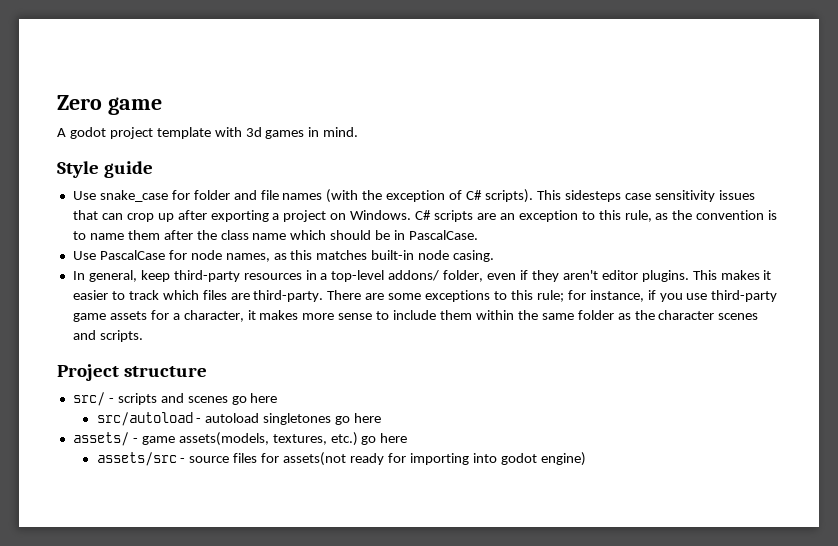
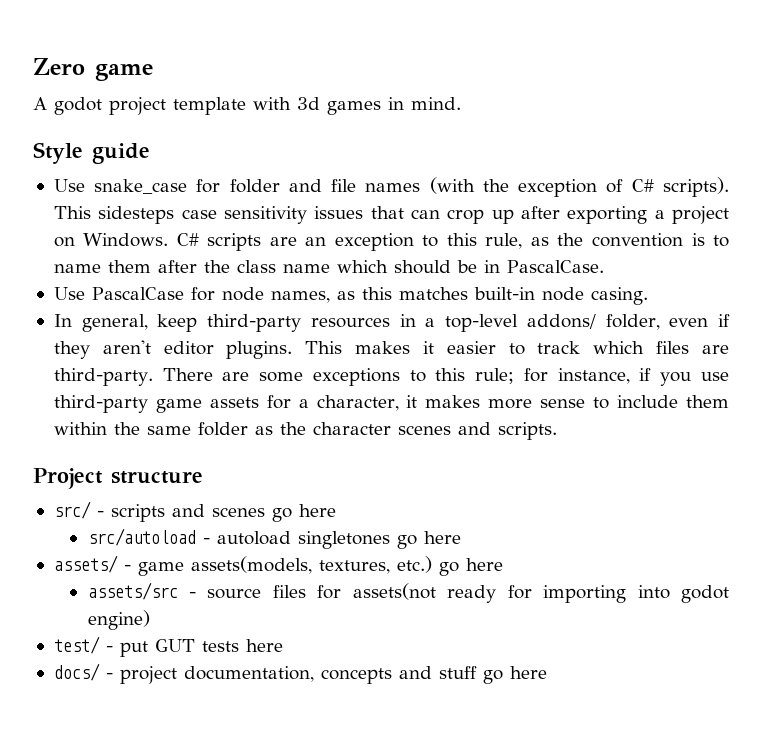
+ test/ - put GUT tests here
+ docs/ - project documentation, concepts and stuff go here

